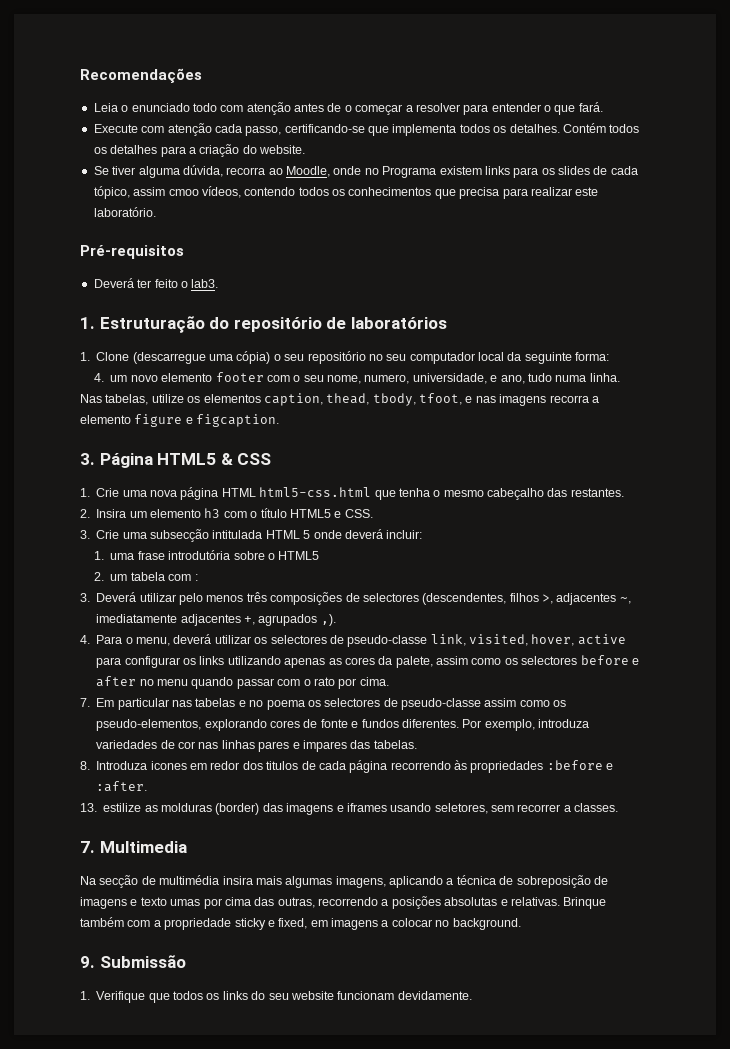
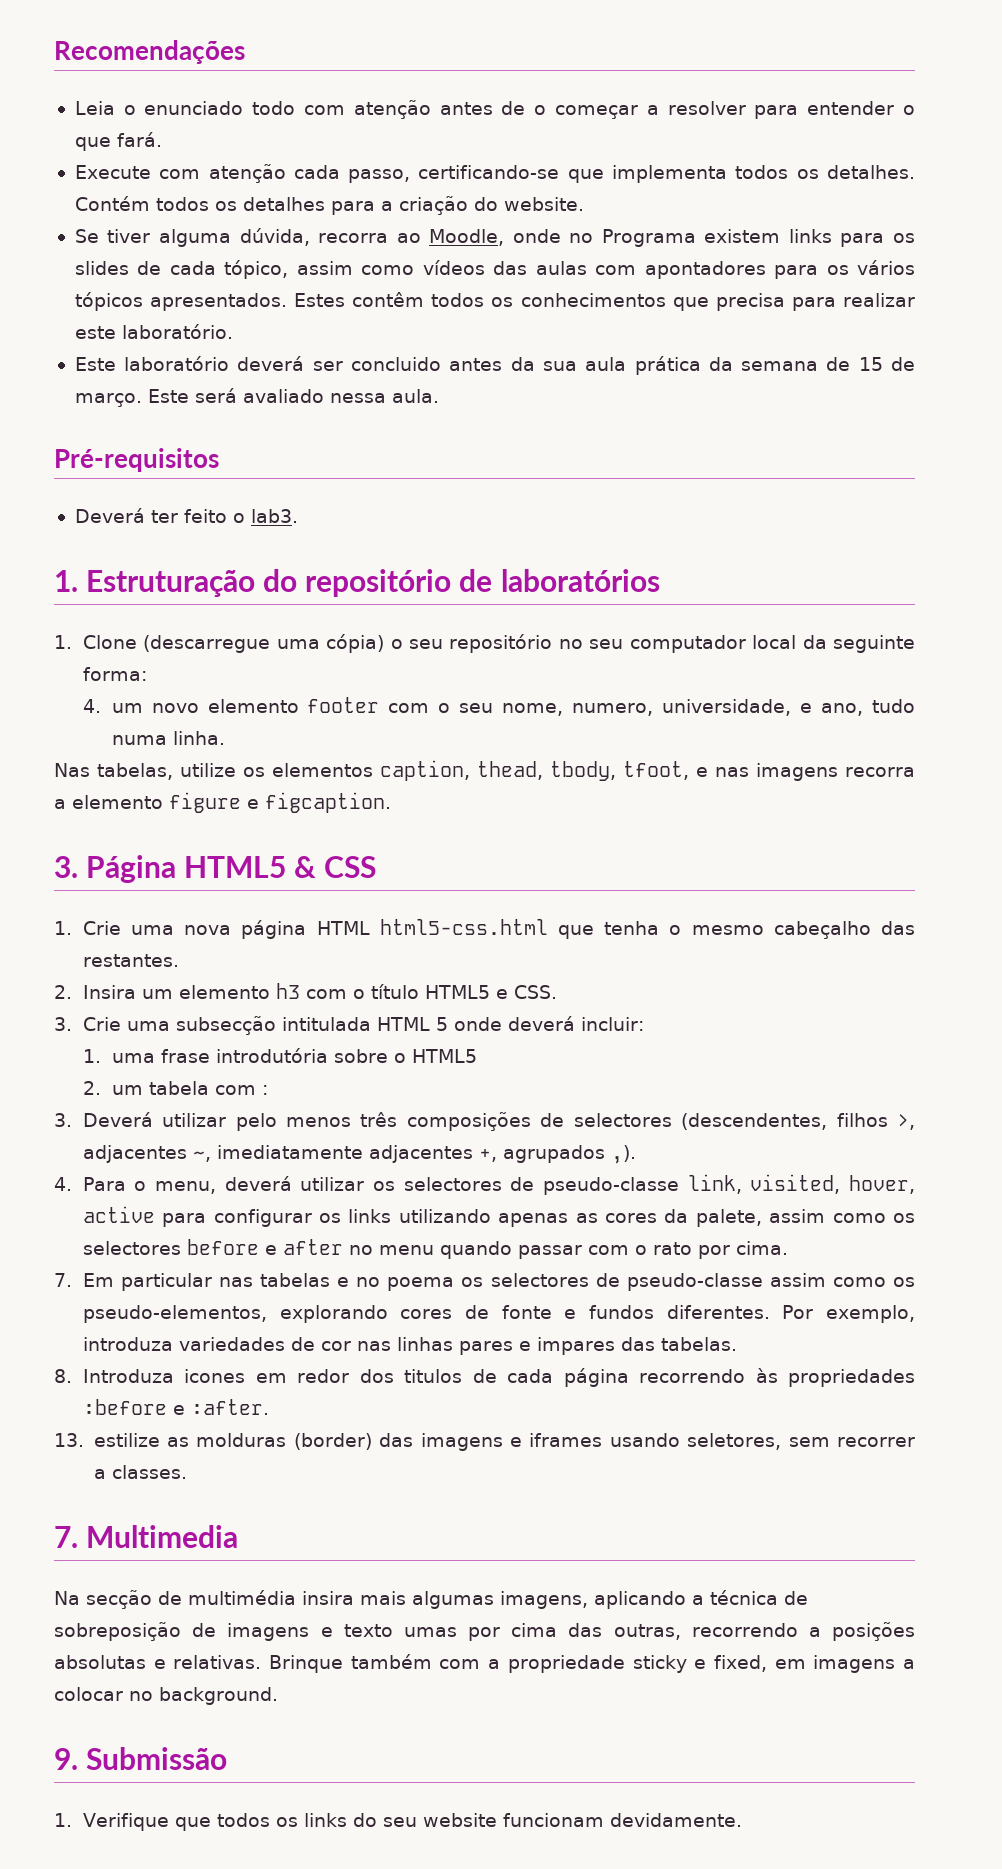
- Se tiver alguma dúvida, recorra ao Moodle, onde no Programa existem links para os slides de cada tópico, assim cmoo vídeos, contendo todos os conhecimentos que precisa para realizar este laboratório.
+ Se tiver alguma dúvida, recorra ao Moodle, onde no Programa existem links para os slides de cada tópico, assim como vídeos das aulas com apontadores para os vários tópicos apresentados. Estes contêm todos os conhecimentos que precisa para realizar este laboratório.
+ Este laboratório deverá ser concluido antes da sua aula prática da semana de 15 de março. Este será avaliado nessa aula.

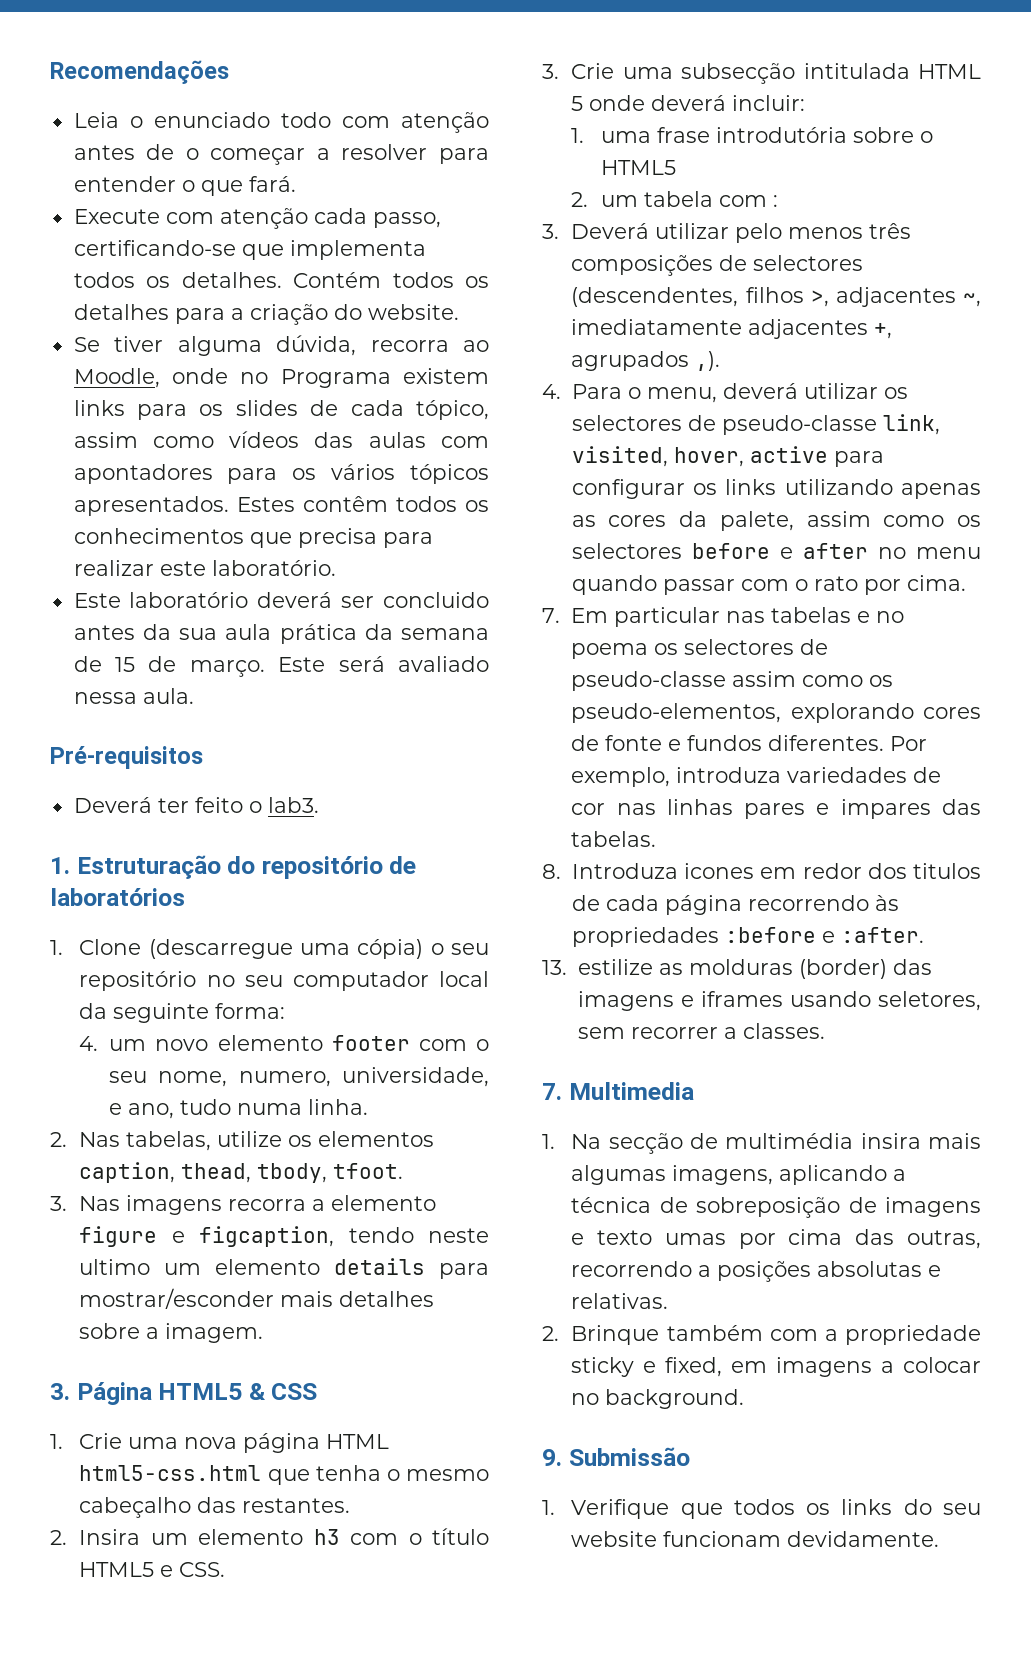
- Nas tabelas, utilize os elementos caption, thead, tbody, tfoot, e nas imagens recorra a elemento figure e figcaption.
+ 2. Nas tabelas, utilize os elementos caption, thead, tbody, tfoot.
+ 3. Nas imagens recorra a elemento figure e figcaption, tendo neste ultimo um elemento details para mostrar/esconder mais detalhes sobre a imagem.
- Na secção de multimédia insira mais algumas imagens, aplicando a técnica de sobreposição de imagens e texto umas por cima das outras, recorrendo a posições absolutas e relativas. Brinque também com a propriedade sticky e fixed, em imagens a colocar no background.
+ 1. Na secção de multimédia insira mais algumas imagens, aplicando a técnica de sobreposição de imagens e texto umas por cima das outras, recorrendo a posições absolutas e relativas.
+ 2. Brinque também com a propriedade sticky e fixed, em imagens a colocar no background.

